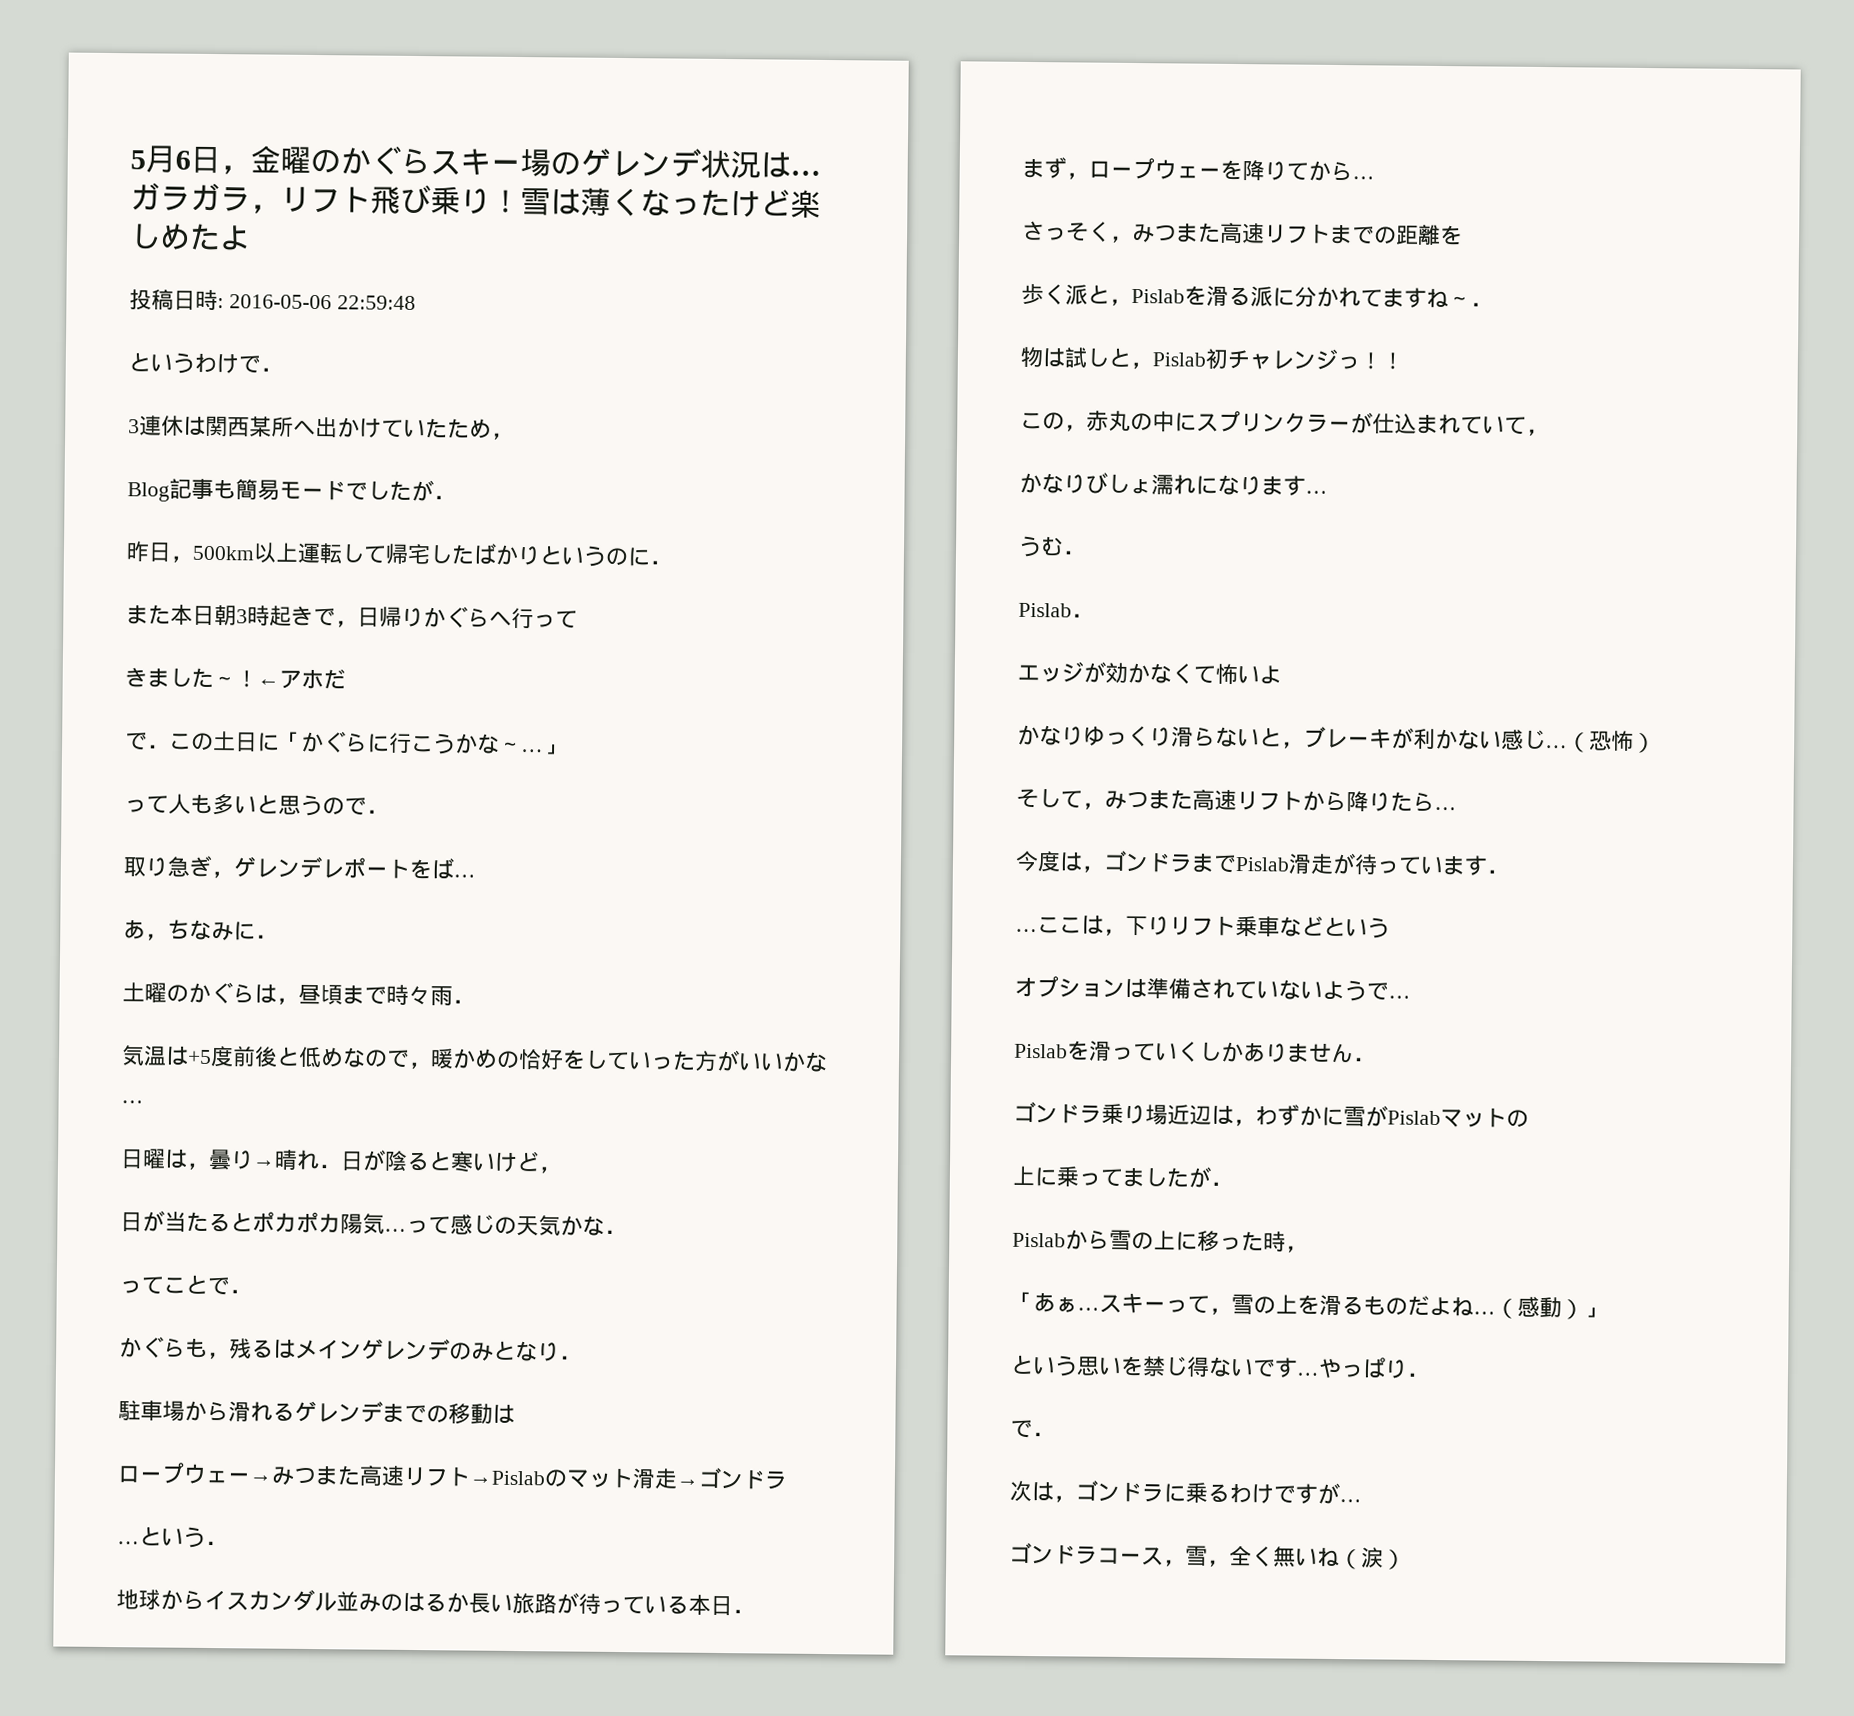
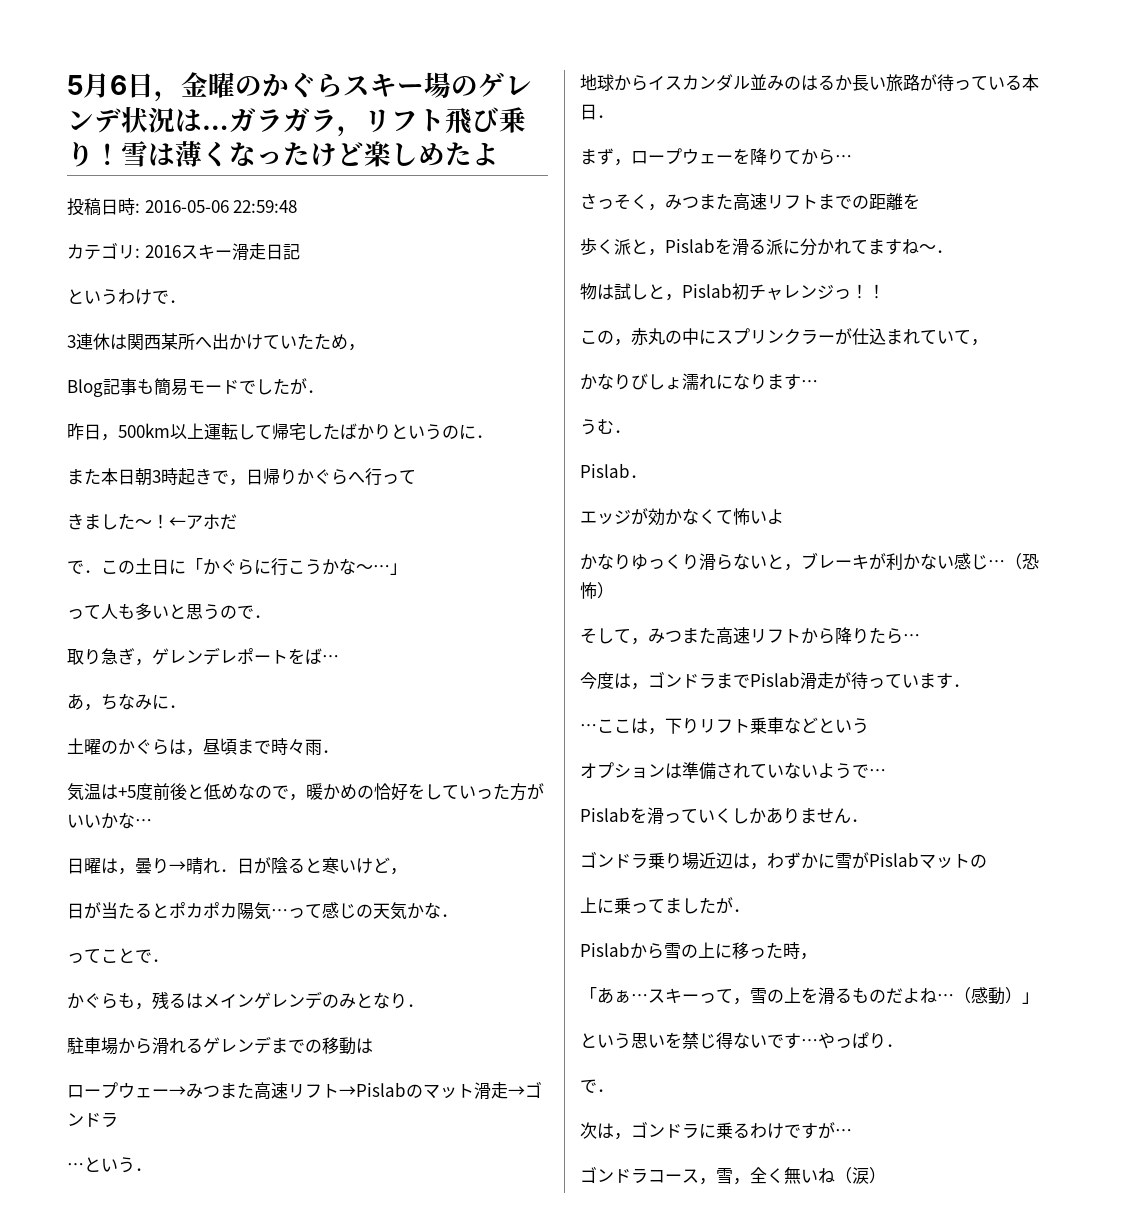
+ カテゴリ: 2016スキー滑走日記

